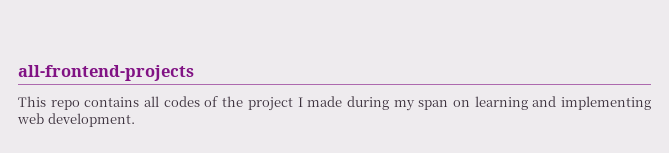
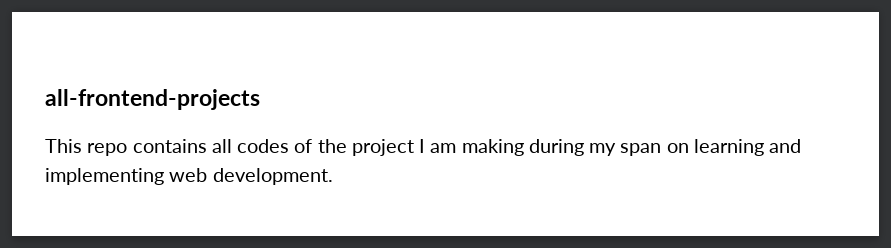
- This repo contains all codes of the project I made during my span on learning and implementing web development.
+ This repo contains all codes of the project I am making during my span on learning and implementing web development.

